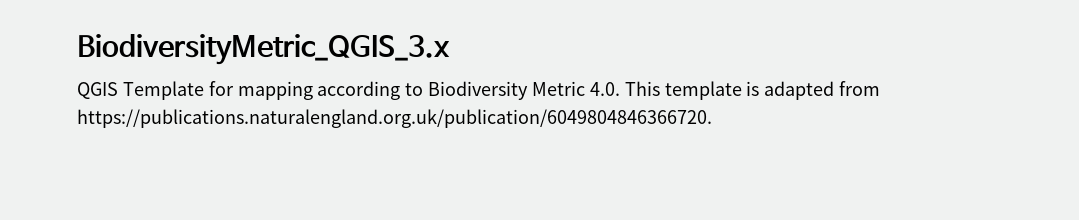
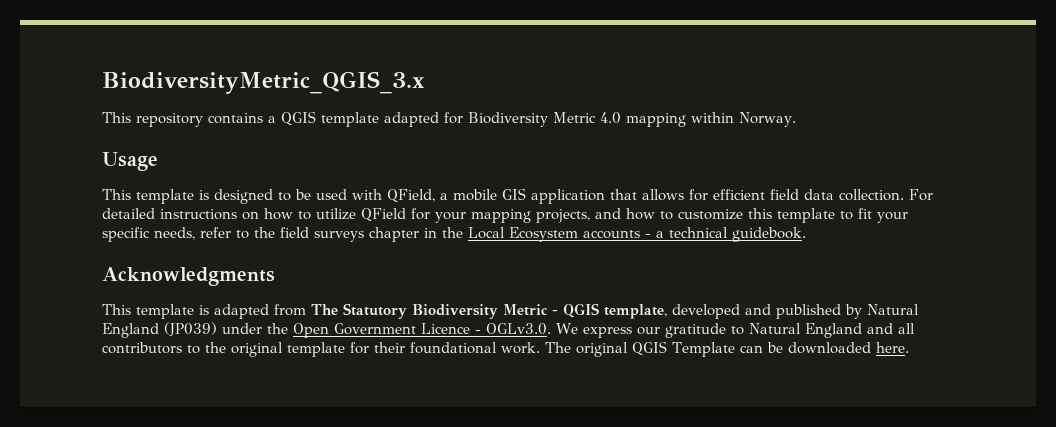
- QGIS Template for mapping according to Biodiversity Metric 4.0. This template is adapted from https://publications.naturalengland.org.uk/publication/6049804846366720.
+ This repository contains a QGIS template adapted for Biodiversity Metric 4.0 mapping within Norway.
+ Usage
+ This template is designed to be used with QField, a mobile GIS application that allows for efficient field data collection. For detailed instructions on how to utilize QField for your mapping projects, and how to customize this template to fit your specific needs, refer to the field surveys chapter in the Local Ecosystem accounts - a technical guidebook.
+ Acknowledgments
+ This template is adapted from The Statutory Biodiversity Metric - QGIS template, developed and published by Natural England (JP039) under the Open Government Licence - OGLv3.0. We express our gratitude to Natural England and all contributors to the original template for their foundational work. The original QGIS Template can be downloaded here.

